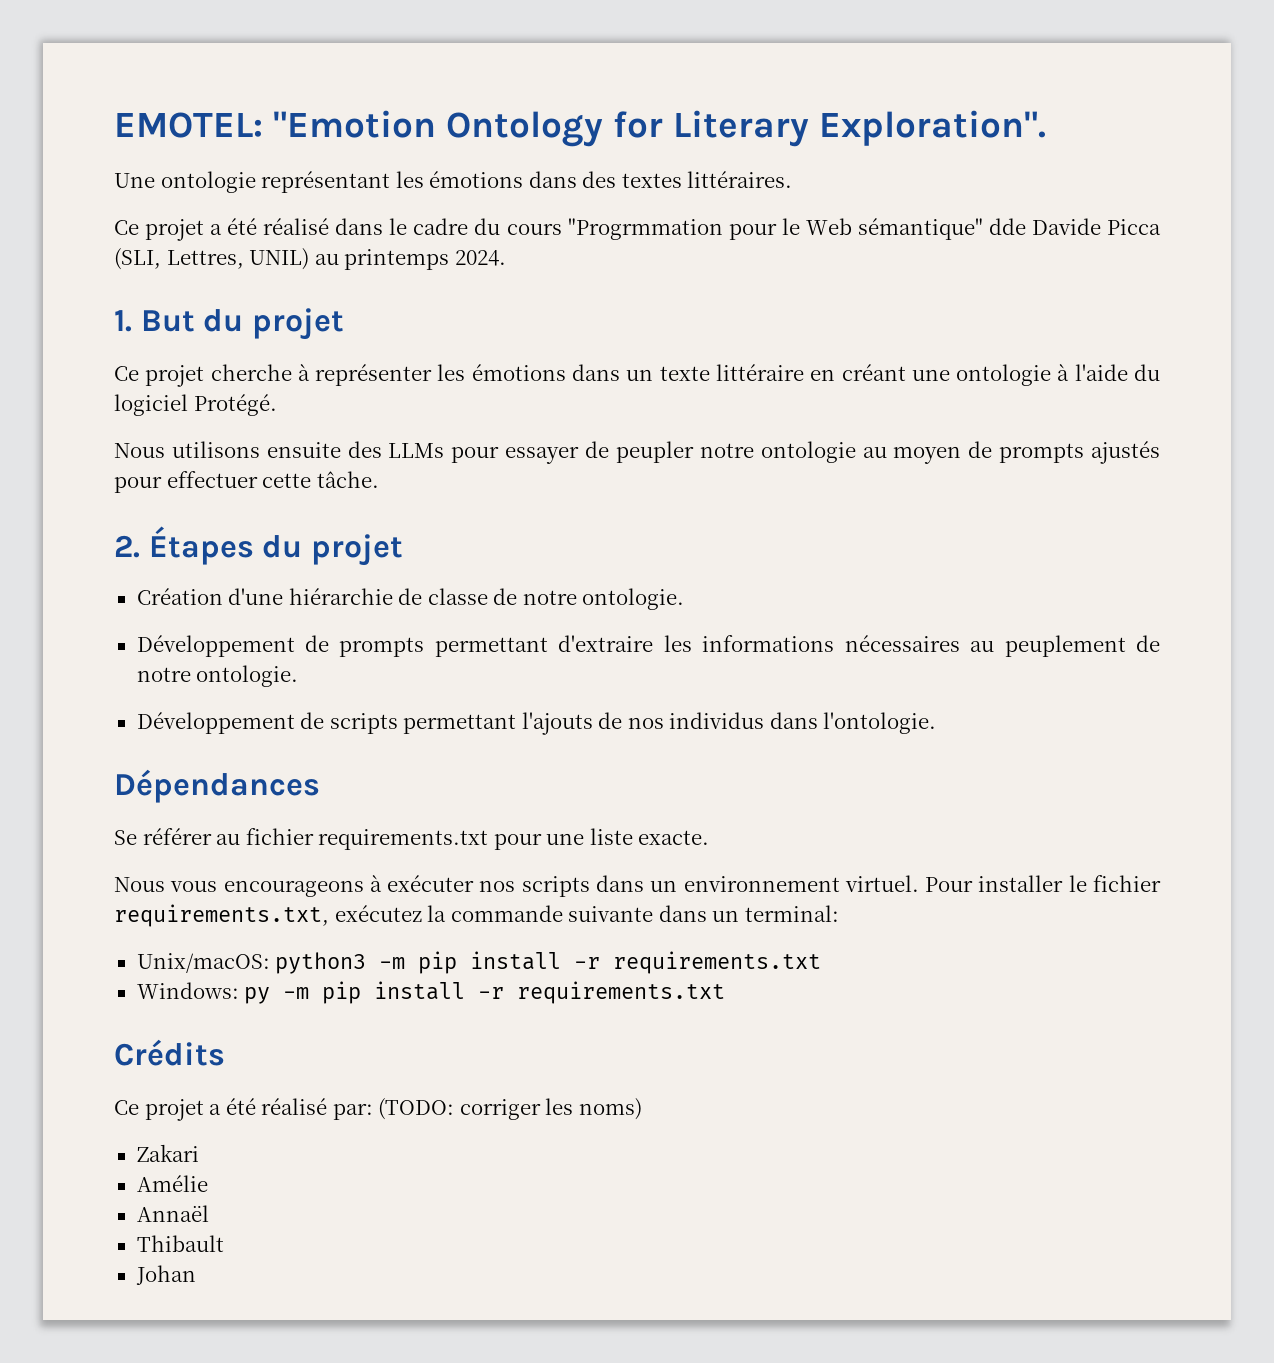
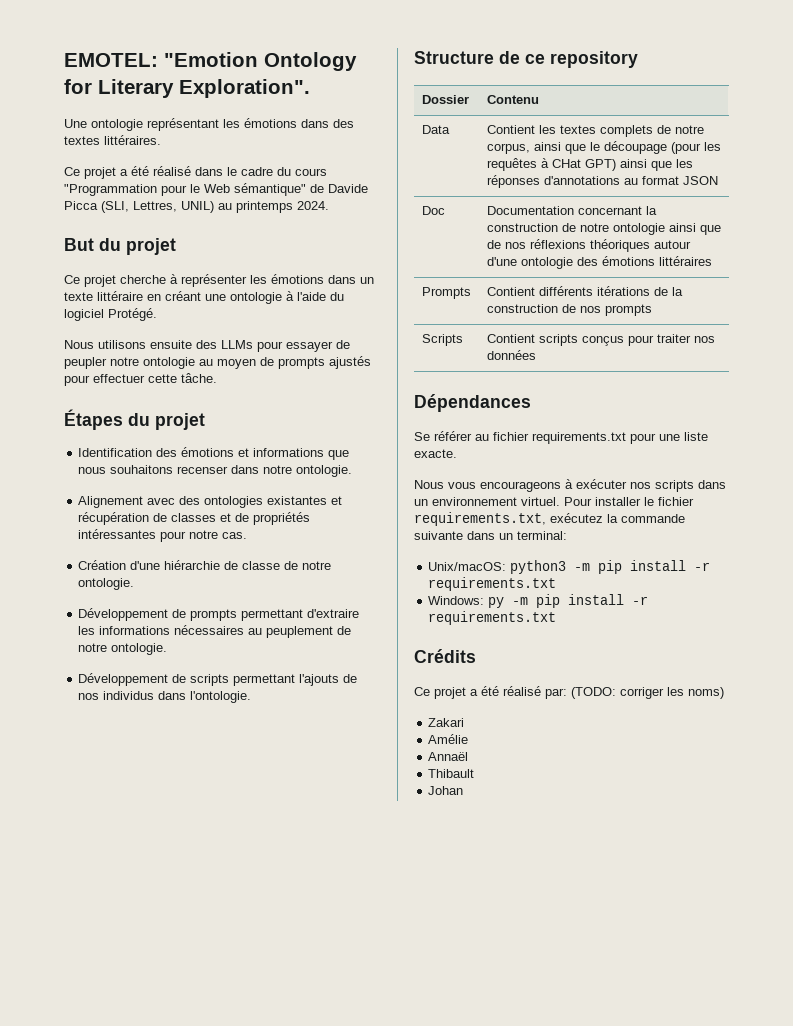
- Ce projet a été réalisé dans le cadre du cours "Progrmmation pour le Web sémantique" dde Davide Picca (SLI, Lettres, UNIL) au printemps 2024.
+ Ce projet a été réalisé dans le cadre du cours "Programmation pour le Web sémantique" de Davide Picca (SLI, Lettres, UNIL) au printemps 2024.
- 1. But du projet
+ But du projet
- 2. Étapes du projet
+ Étapes du projet
+ Identification des émotions et informations que nous souhaitons recenser dans notre ontologie.
+ Alignement avec des ontologies existantes et récupération de classes et de propriétés intéressantes pour notre cas.
+ Structure de ce repository
+ Dossier | Contenu
+ Data | Contient les textes complets de notre corpus, ainsi que le découpage (pour les requêtes à CHat GPT) ainsi que les réponses d'annotations au format JSON
+ Doc | Documentation concernant la construction de notre ontologie ainsi que de nos réflexions théoriques autour d'une ontologie des émotions littéraires
+ Prompts | Contient différents itérations de la construction de nos prompts
+ Scripts | Contient scripts conçus pour traiter nos données

